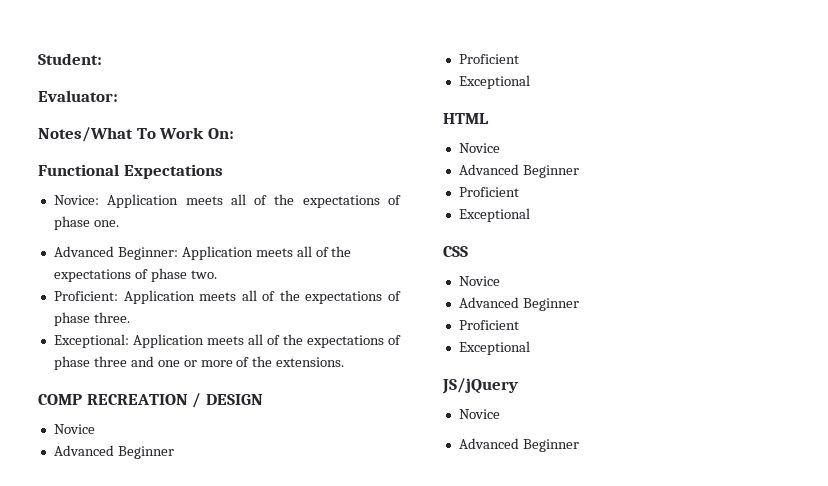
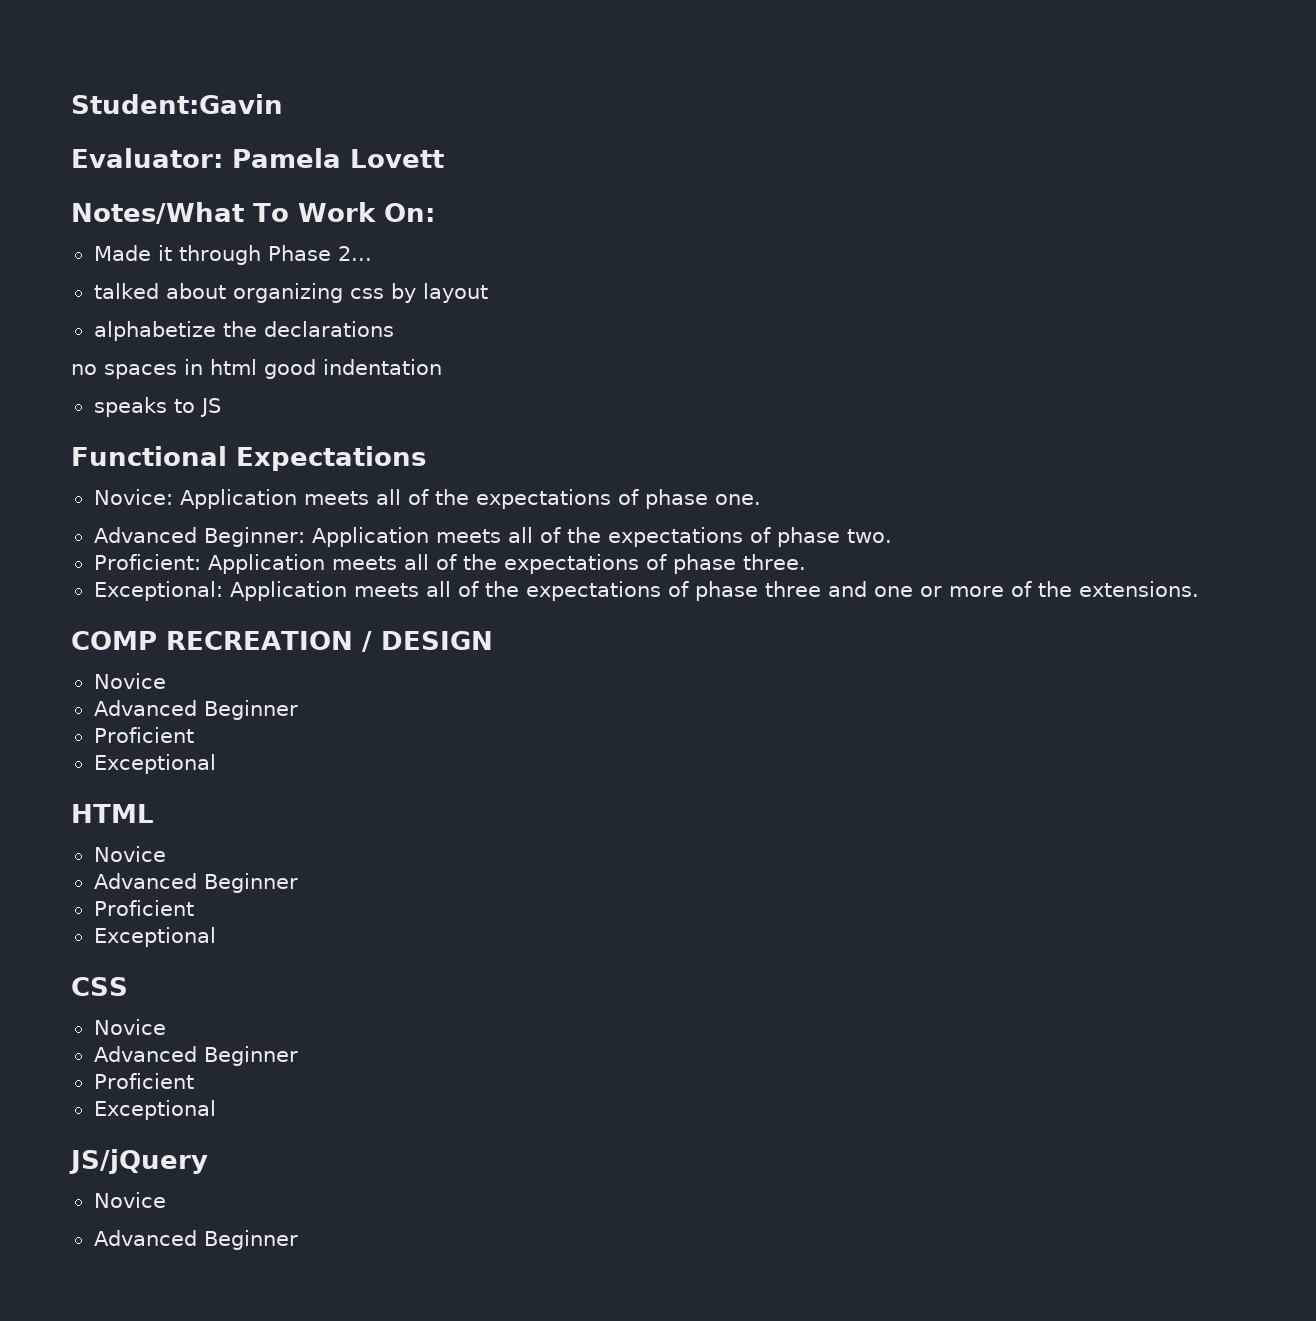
- Student:
+ Student:Gavin
- Evaluator:
+ Evaluator: Pamela Lovett
+ Made it through Phase 2...
+ talked about organizing css by layout
+ alphabetize the declarations
+ no spaces in html good indentation
+ speaks to JS

